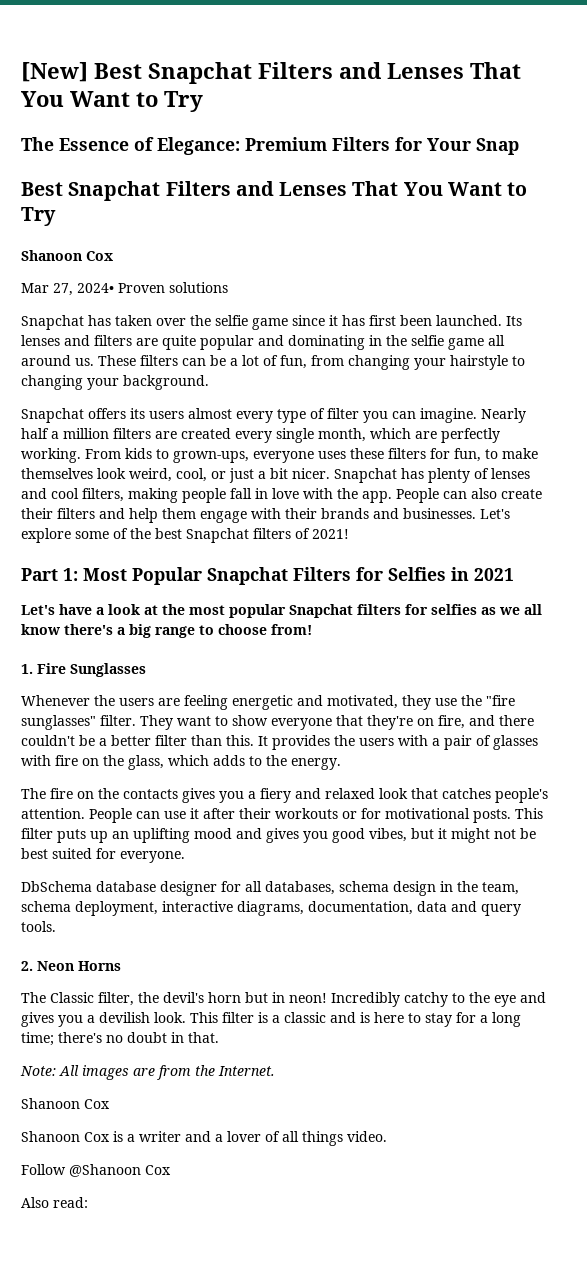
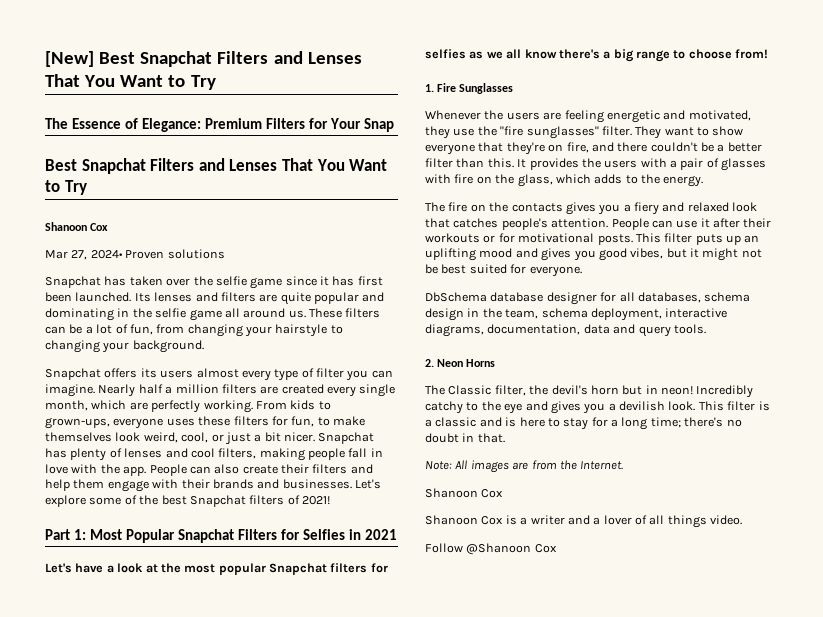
- Also read:

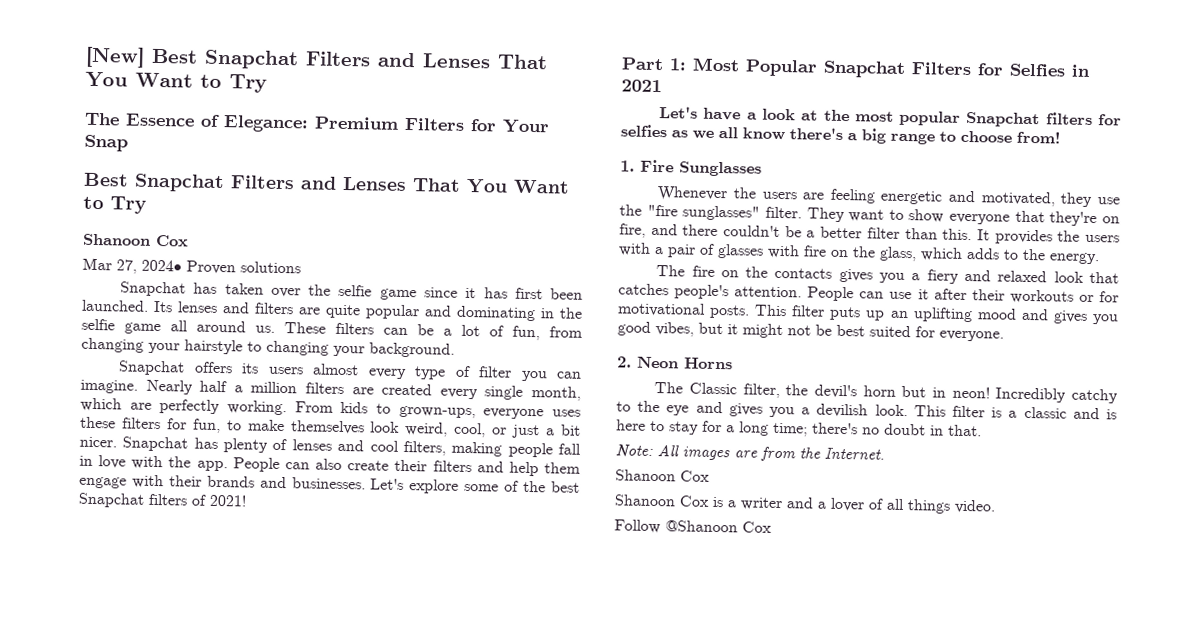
- DbSchema database designer for all databases, schema design in the team, schema deployment, interactive diagrams, documentation, data and query tools.

